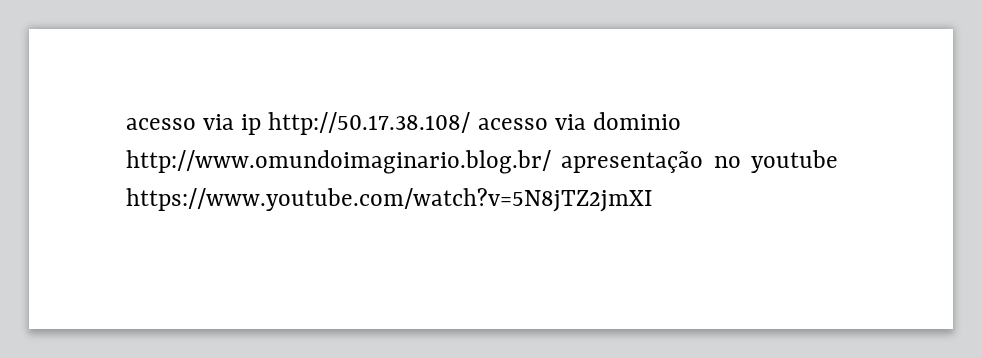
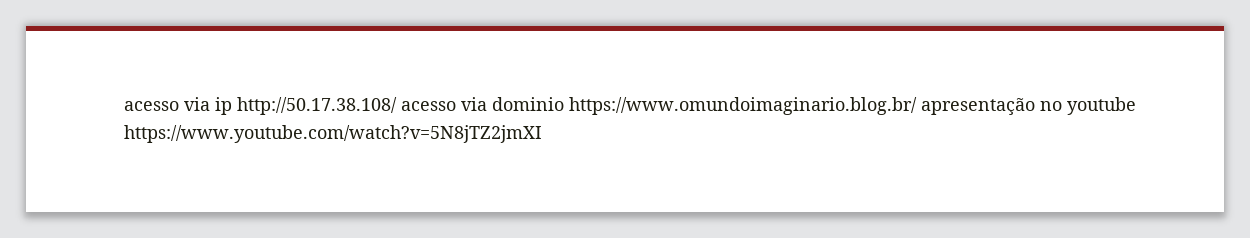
- acesso via ip http://50.17.38.108/ acesso via dominio http://www.omundoimaginario.blog.br/ apresentação no youtube https://www.youtube.com/watch?v=5N8jTZ2jmXI
+ acesso via ip http://50.17.38.108/ acesso via dominio https://www.omundoimaginario.blog.br/ apresentação no youtube https://www.youtube.com/watch?v=5N8jTZ2jmXI

